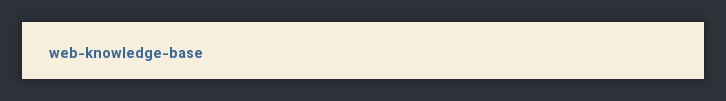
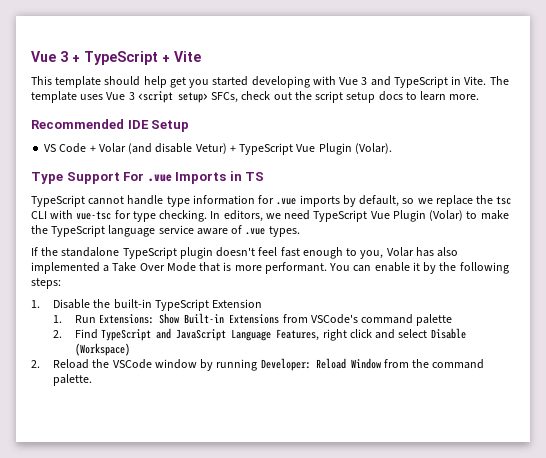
- web-knowledge-base
+ Vue 3 + TypeScript + Vite
+ This template should help get you started developing with Vue 3 and TypeScript in Vite. The template uses Vue 3 <script setup> SFCs, check out the script setup docs to learn more.
+ Recommended IDE Setup
+ VS Code + Volar (and disable Vetur) + TypeScript Vue Plugin (Volar).
+ Type Support For .vue Imports in TS
+ TypeScript cannot handle type information for .vue imports by default, so we replace the tsc CLI with vue-tsc for type checking. In editors, we need TypeScript Vue Plugin (Volar) to make the TypeScript language service aware of .vue types.
+ If the standalone TypeScript plugin doesn't feel fast enough to you, Volar has also implemented a Take Over Mode that is more performant. You can enable it by the following steps:
+ 1. Disable the built-in TypeScript Extension
+ 1. Run Extensions: Show Built-in Extensions from VSCode's command palette
+ 2. Find TypeScript and JavaScript Language Features, right click and select Disable (Workspace)
+ 2. Reload the VSCode window by running Developer: Reload Window from the command palette.

